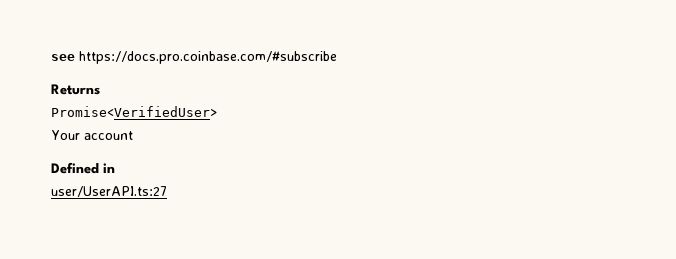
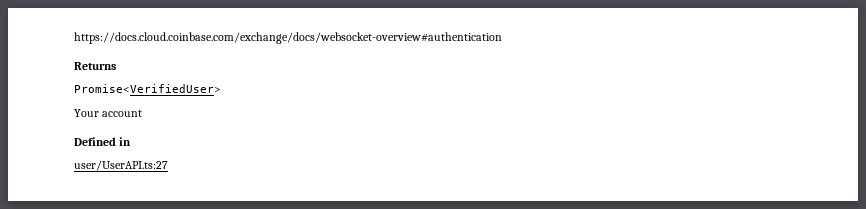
- see https://docs.pro.coinbase.com/#subscribe
+ https://docs.cloud.coinbase.com/exchange/docs/websocket-overview#authentication

